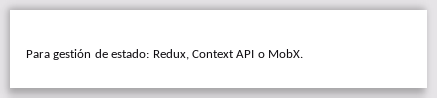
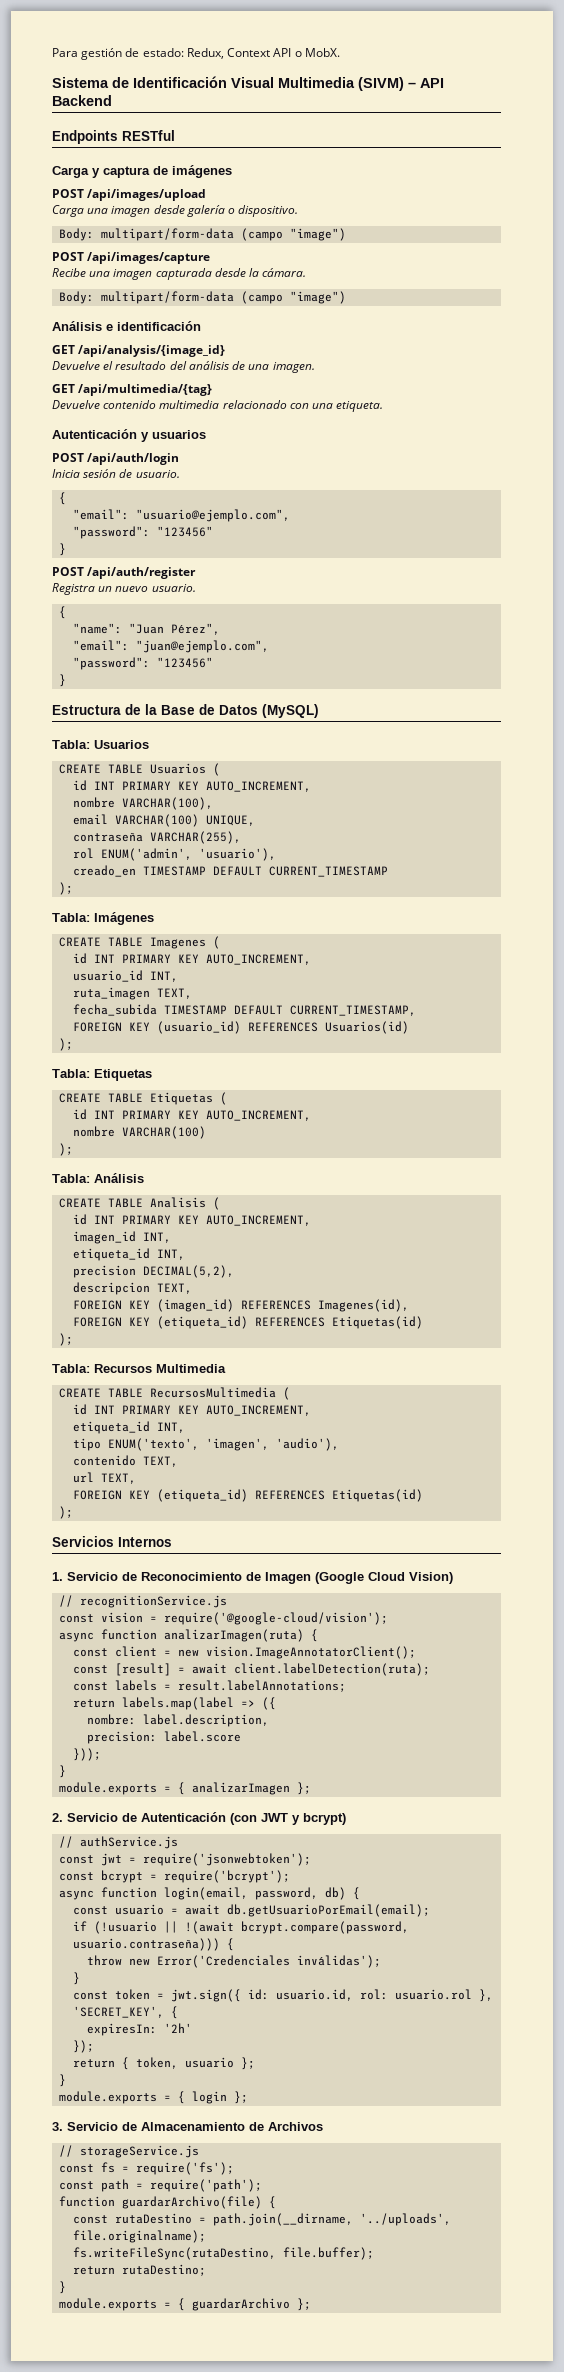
+ Sistema de Identificación Visual Multimedia (SIVM) – API Backend
+ Endpoints RESTful
+ Carga y captura de imágenes
+ POST /api/images/upload
+ Carga una imagen desde galería o dispositivo.
+ Body: multipart/form-data (campo "image")
+ POST /api/images/capture
+ Recibe una imagen capturada desde la cámara.
+ Body: multipart/form-data (campo "image")
+ Análisis e identificación
+ GET /api/analysis/{image_id}
+ Devuelve el resultado del análisis de una imagen.
+ GET /api/multimedia/{tag}
+ Devuelve contenido multimedia relacionado con una etiqueta.
+ Autenticación y usuarios
+ POST /api/auth/login
+ Inicia sesión de usuario.
+ {
+ "email": "usuario@ejemplo.com",
+ "password": "123456"
+ }
+ POST /api/auth/register
+ Registra un nuevo usuario.
+ {
+ "name": "Juan Pérez",
+ "email": "juan@ejemplo.com",
+ "password": "123456"
+ }
+ Estructura de la Base de Datos (MySQL)
+ Tabla: Usuarios
+ CREATE TABLE Usuarios (
+ id INT PRIMARY KEY AUTO_INCREMENT,
+ nombre VARCHAR(100),
+ email VARCHAR(100) UNIQUE,
+ contraseña VARCHAR(255),
+ rol ENUM('admin', 'usuario'),
+ creado_en TIMESTAMP DEFAULT CURRENT_TIMESTAMP
+ );
+ Tabla: Imágenes
+ CREATE TABLE Imagenes (
+ id INT PRIMARY KEY AUTO_INCREMENT,
+ usuario_id INT,
+ ruta_imagen TEXT,
+ fecha_subida TIMESTAMP DEFAULT CURRENT_TIMESTAMP,
+ FOREIGN KEY (usuario_id) REFERENCES Usuarios(id)
+ );
+ Tabla: Etiquetas
+ CREATE TABLE Etiquetas (
+ id INT PRIMARY KEY AUTO_INCREMENT,
+ nombre VARCHAR(100)
+ );
+ Tabla: Análisis
+ CREATE TABLE Analisis (
+ id INT PRIMARY KEY AUTO_INCREMENT,
+ imagen_id INT,
+ etiqueta_id INT,
+ precision DECIMAL(5,2),
+ descripcion TEXT,
+ FOREIGN KEY (imagen_id) REFERENCES Imagenes(id),
+ FOREIGN KEY (etiqueta_id) REFERENCES Etiquetas(id)
+ );
+ Tabla: Recursos Multimedia
+ CREATE TABLE RecursosMultimedia (
+ id INT PRIMARY KEY AUTO_INCREMENT,
+ etiqueta_id INT,
+ tipo ENUM('texto', 'imagen', 'audio'),
+ contenido TEXT,
+ url TEXT,
+ FOREIGN KEY (etiqueta_id) REFERENCES Etiquetas(id)
+ );
+ Servicios Internos
+ 1. Servicio de Reconocimiento de Imagen (Google Cloud Vision)
+ // recognitionService.js
+ const vision = require('@google-cloud/vision');
+ async function analizarImagen(ruta) {
+ const client = new vision.ImageAnnotatorClient();
+ const [result] = await client.labelDetection(ruta);
+ const labels = result.labelAnnotations;
+ return labels.map(label => ({
+ nombre: label.description,
+ precision: label.score
+ }));
+ }
+ module.exports = { analizarImagen };
+ 2. Servicio de Autenticación (con JWT y bcrypt)
+ // authService.js
+ const jwt = require('jsonwebtoken');
+ const bcrypt = require('bcrypt');
+ async function login(email, password, db) {
+ const usuario = await db.getUsuarioPorEmail(email);
+ if (!usuario || !(await bcrypt.compare(password, usuario.contraseña))) {
+ throw new Error('Credenciales inválidas');
+ }
+ const token = jwt.sign({ id: usuario.id, rol: usuario.rol }, 'SECRET_KEY', {
+ expiresIn: '2h'
+ });
+ return { token, usuario };
+ }
+ module.exports = { login };
+ 3. Servicio de Almacenamiento de Archivos
+ // storageService.js
+ const fs = require('fs');
+ const path = require('path');
+ function guardarArchivo(file) {
+ const rutaDestino = path.join(__dirname, '../uploads', file.originalname);
+ fs.writeFileSync(rutaDestino, file.buffer);
+ return rutaDestino;
+ }
+ module.exports = { guardarArchivo };

